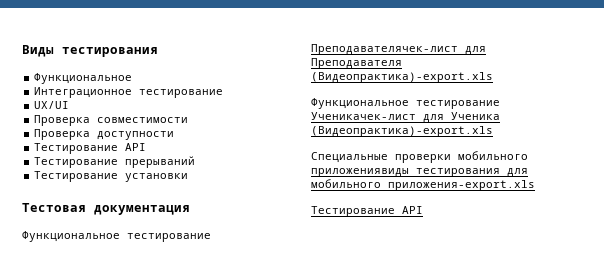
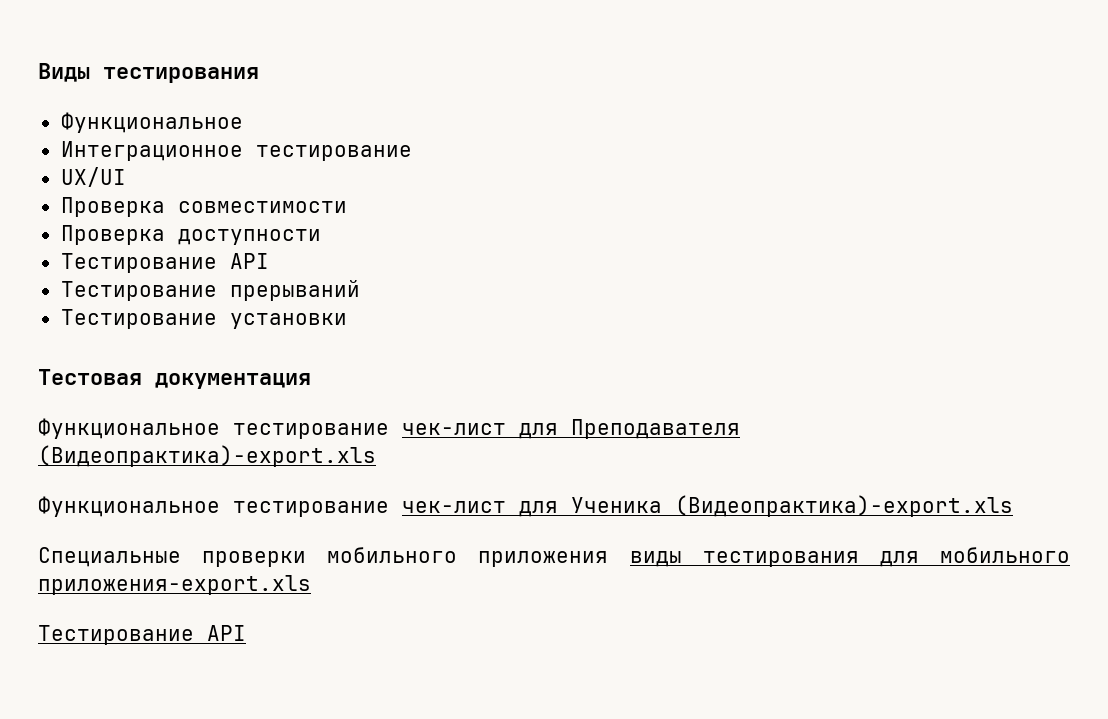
- Функциональное тестирование Преподавателячек-лист для Преподавателя (Видеопрактика)-export.xls
+ Функциональное тестирование чек-лист для Преподавателя (Видеопрактика)-export.xls
- Функциональное тестирование Ученикачек-лист для Ученика (Видеопрактика)-export.xls
+ Функциональное тестирование чек-лист для Ученика (Видеопрактика)-export.xls
- Специальные проверки мобильного приложениявиды тестирования для мобильного приложения-export.xls
+ Специальные проверки мобильного приложения виды тестирования для мобильного приложения-export.xls

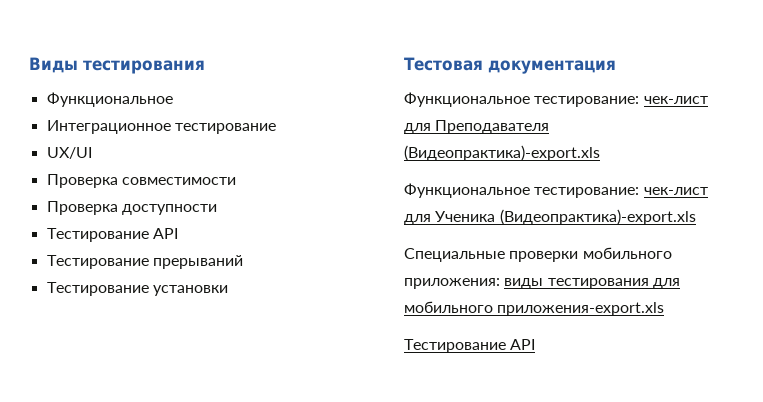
- Функциональное тестирование чек-лист для Преподавателя (Видеопрактика)-export.xls
+ Функциональное тестирование: чек-лист для Преподавателя (Видеопрактика)-export.xls
- Функциональное тестирование чек-лист для Ученика (Видеопрактика)-export.xls
+ Функциональное тестирование: чек-лист для Ученика (Видеопрактика)-export.xls
- Специальные проверки мобильного приложения виды тестирования для мобильного приложения-export.xls
+ Специальные проверки мобильного приложения: виды тестирования для мобильного приложения-export.xls

